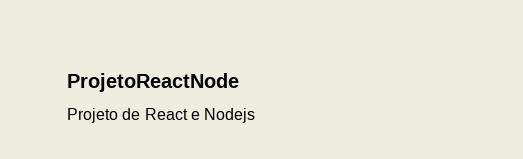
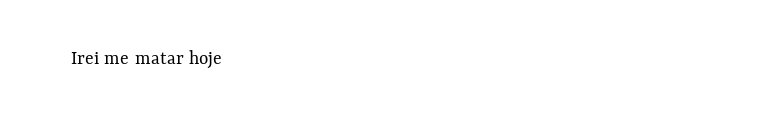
- ProjetoReactNode
- Projeto de React e Nodejs
+ Irei me matar hoje

